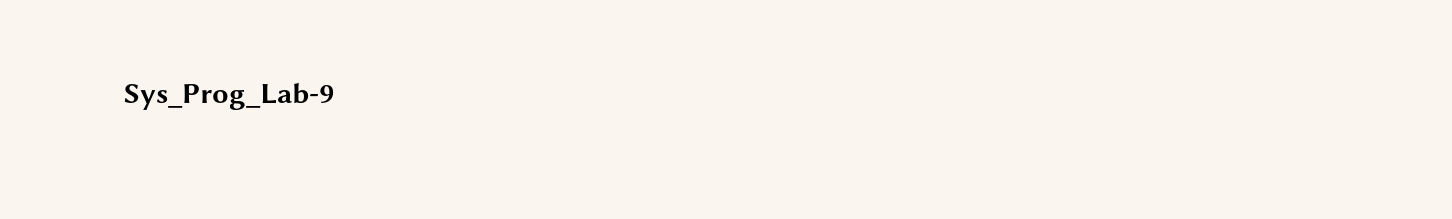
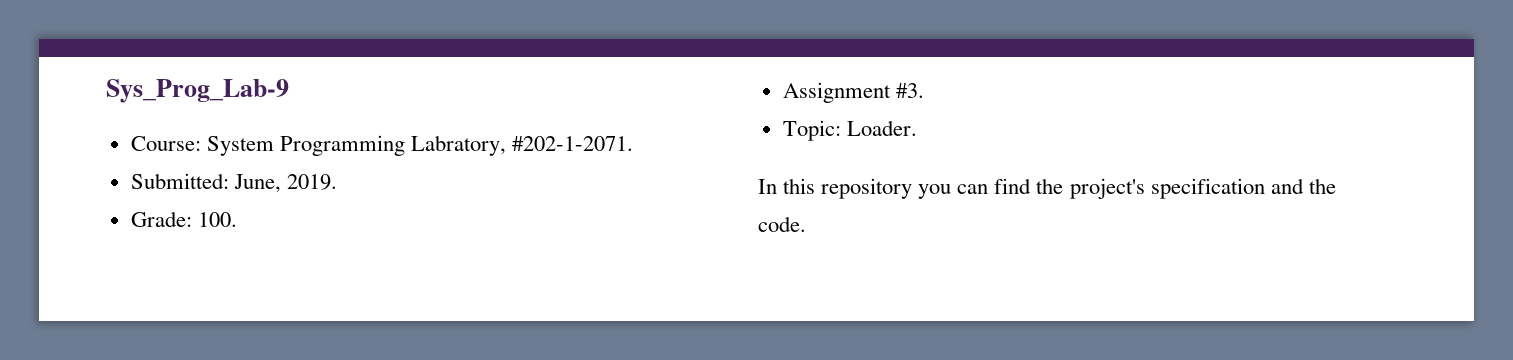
+ Course: System Programming Labratory, #202-1-2071.
+ Submitted: June, 2019.
+ Grade: 100.
+ Assignment #3.
+ Topic: Loader.
+ In this repository you can find the project's specification and the code.

